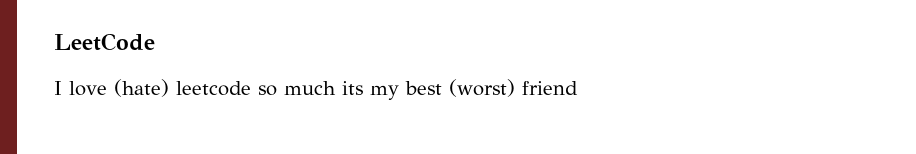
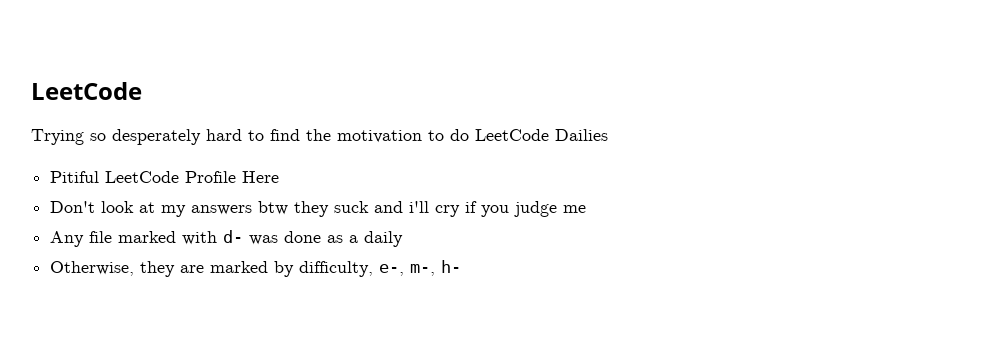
- I love (hate) leetcode so much its my best (worst) friend
+ Trying so desperately hard to find the motivation to do LeetCode Dailies
+ Pitiful LeetCode Profile Here
+ Don't look at my answers btw they suck and i'll cry if you judge me
+ Any file marked with d- was done as a daily
+ Otherwise, they are marked by difficulty, e-, m-, h-

